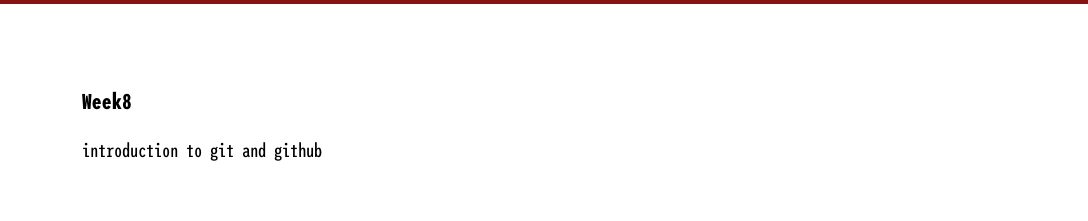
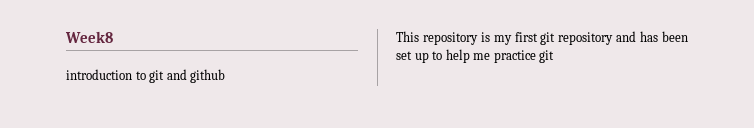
+ This repository is my first git repository and has been set up to help me practice git

